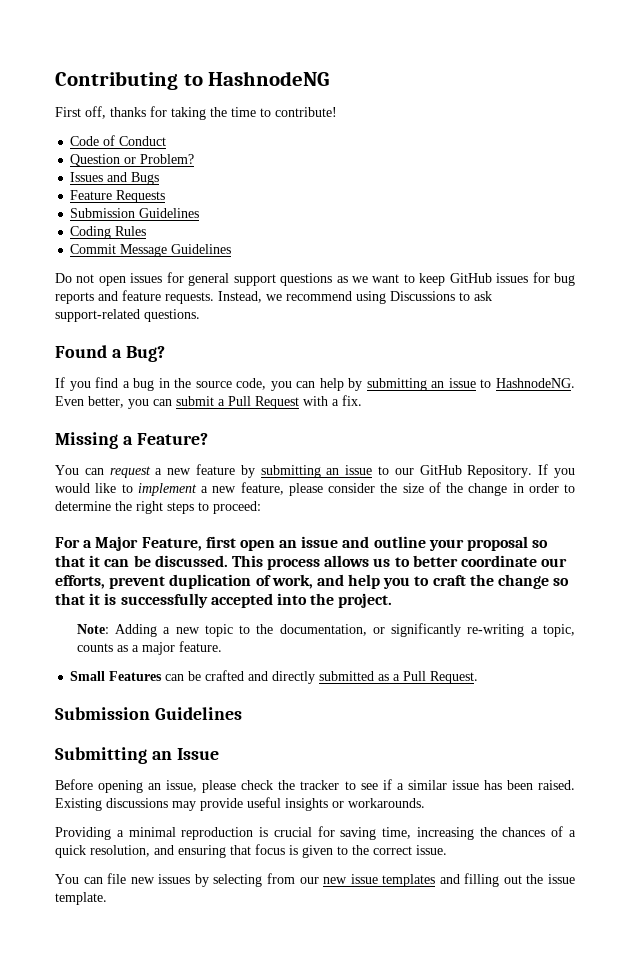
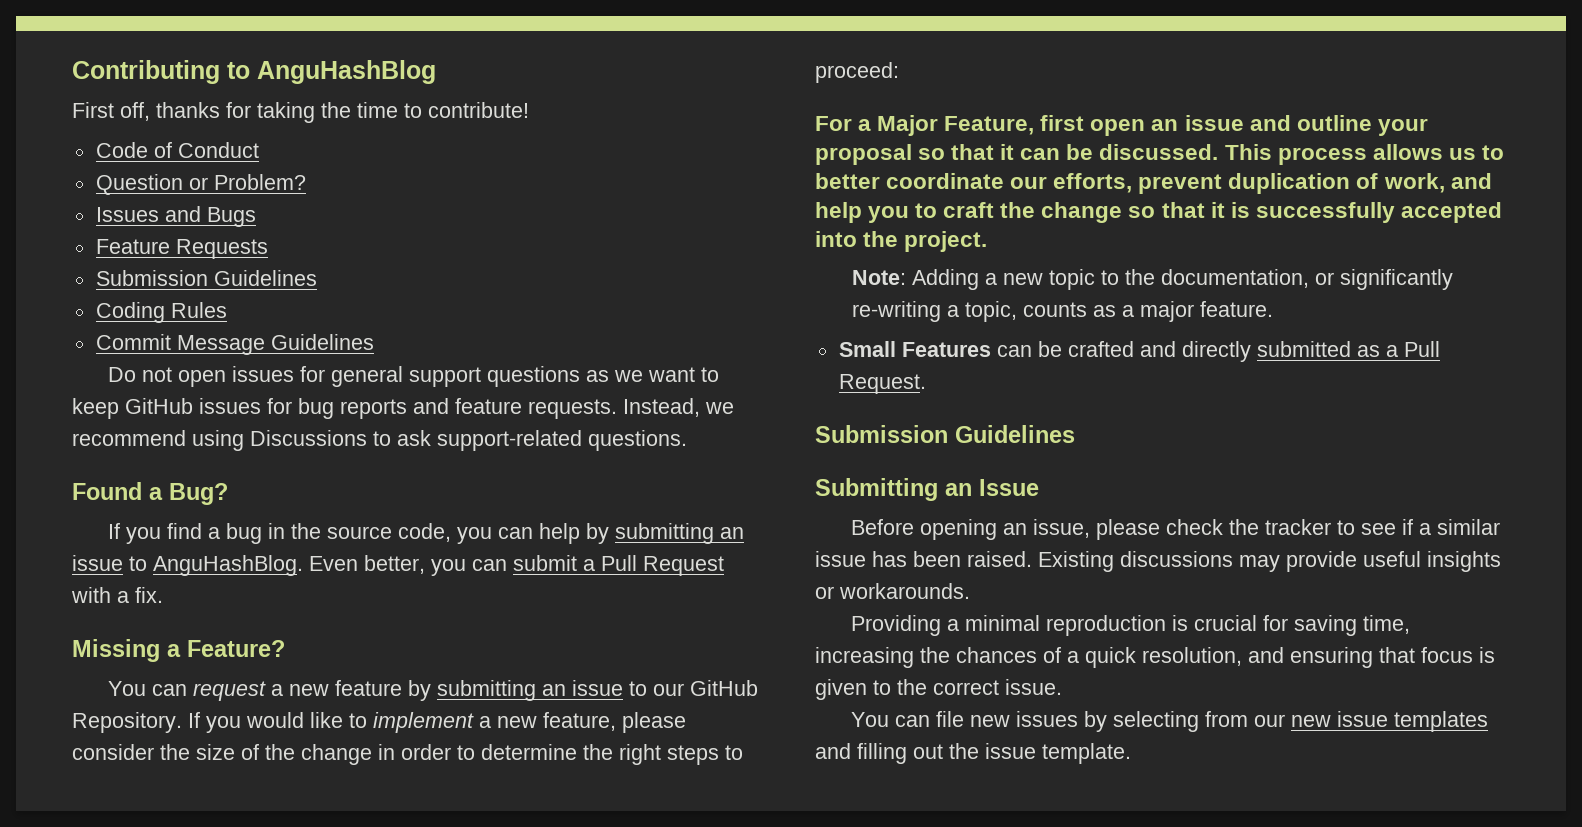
- Contributing to HashnodeNG
+ Contributing to AnguHashBlog
- If you find a bug in the source code, you can help by submitting an issue to HashnodeNG.
+ If you find a bug in the source code, you can help by submitting an issue to AnguHashBlog.

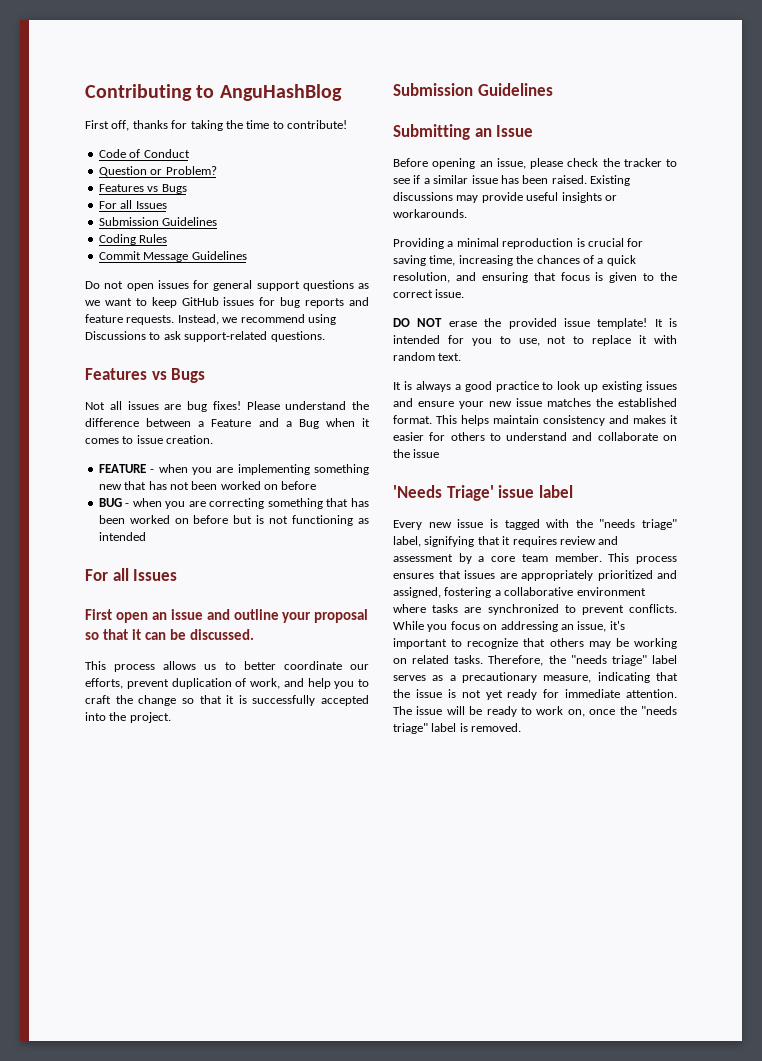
  Question or Problem?
- Issues and Bugs
- Feature Requests
+ Features vs Bugs
+ For all Issues
  Instead, we recommend using Discussions to ask support-related questions.
- Found a Bug?
- If you find a bug in the source code, you can help by submitting an issue to AnguHashBlog. Even better, you can submit a Pull Request with a fix.
- Missing a Feature?
- You can request a new feature by submitting an issue to our GitHub Repository. If you would like to implement a new feature, please consider the size of the change in order to determine the right steps to proceed:
- For a Major Feature, first open an issue and outline your proposal so that it can be discussed. This process allows us to better coordinate our efforts, prevent duplication of work, and help you to craft the change so that it is successfully accepted into the project.
+ Features vs Bugs
+ Not all issues are bug fixes! Please understand the difference between a Feature and a Bug when it comes to issue creation.
+ FEATURE - when you are implementing something new that has not been worked on before
+ BUG - when you are correcting something that has been worked on before but is not functioning as intended
+ For all Issues
+ First open an issue and outline your proposal so that it can be discussed.
+ This process allows us to better coordinate our efforts, prevent duplication of work, and help you to craft the change so that it is successfully accepted into the project.
- Note: Adding a new topic to the documentation, or significantly re-writing a topic, counts as a major feature.
- Small Features can be crafted and directly submitted as a Pull Request.
- You can file new issues by selecting from our new issue templates and filling out the issue template.
+ DO NOT erase the provided issue template! It is intended for you to use, not to replace it with random text.
+ It is always a good practice to look up existing issues and ensure your new issue matches the established format. This helps maintain consistency and makes it easier for others to understand and collaborate on the issue
+ 'Needs Triage' issue label
+ Every new issue is tagged with the "needs triage" label, signifying that it requires review and assessment by a core team member. This process ensures that issues are appropriately prioritized and assigned, fostering a collaborative environment where tasks are synchronized to prevent conflicts. While you focus on addressing an issue, it's important to recognize that others may be working on related tasks. Therefore, the "needs triage" label serves as a precautionary measure, indicating that the issue is not yet ready for immediate attention. The issue will be ready to work on, once the "needs triage" label is removed.

